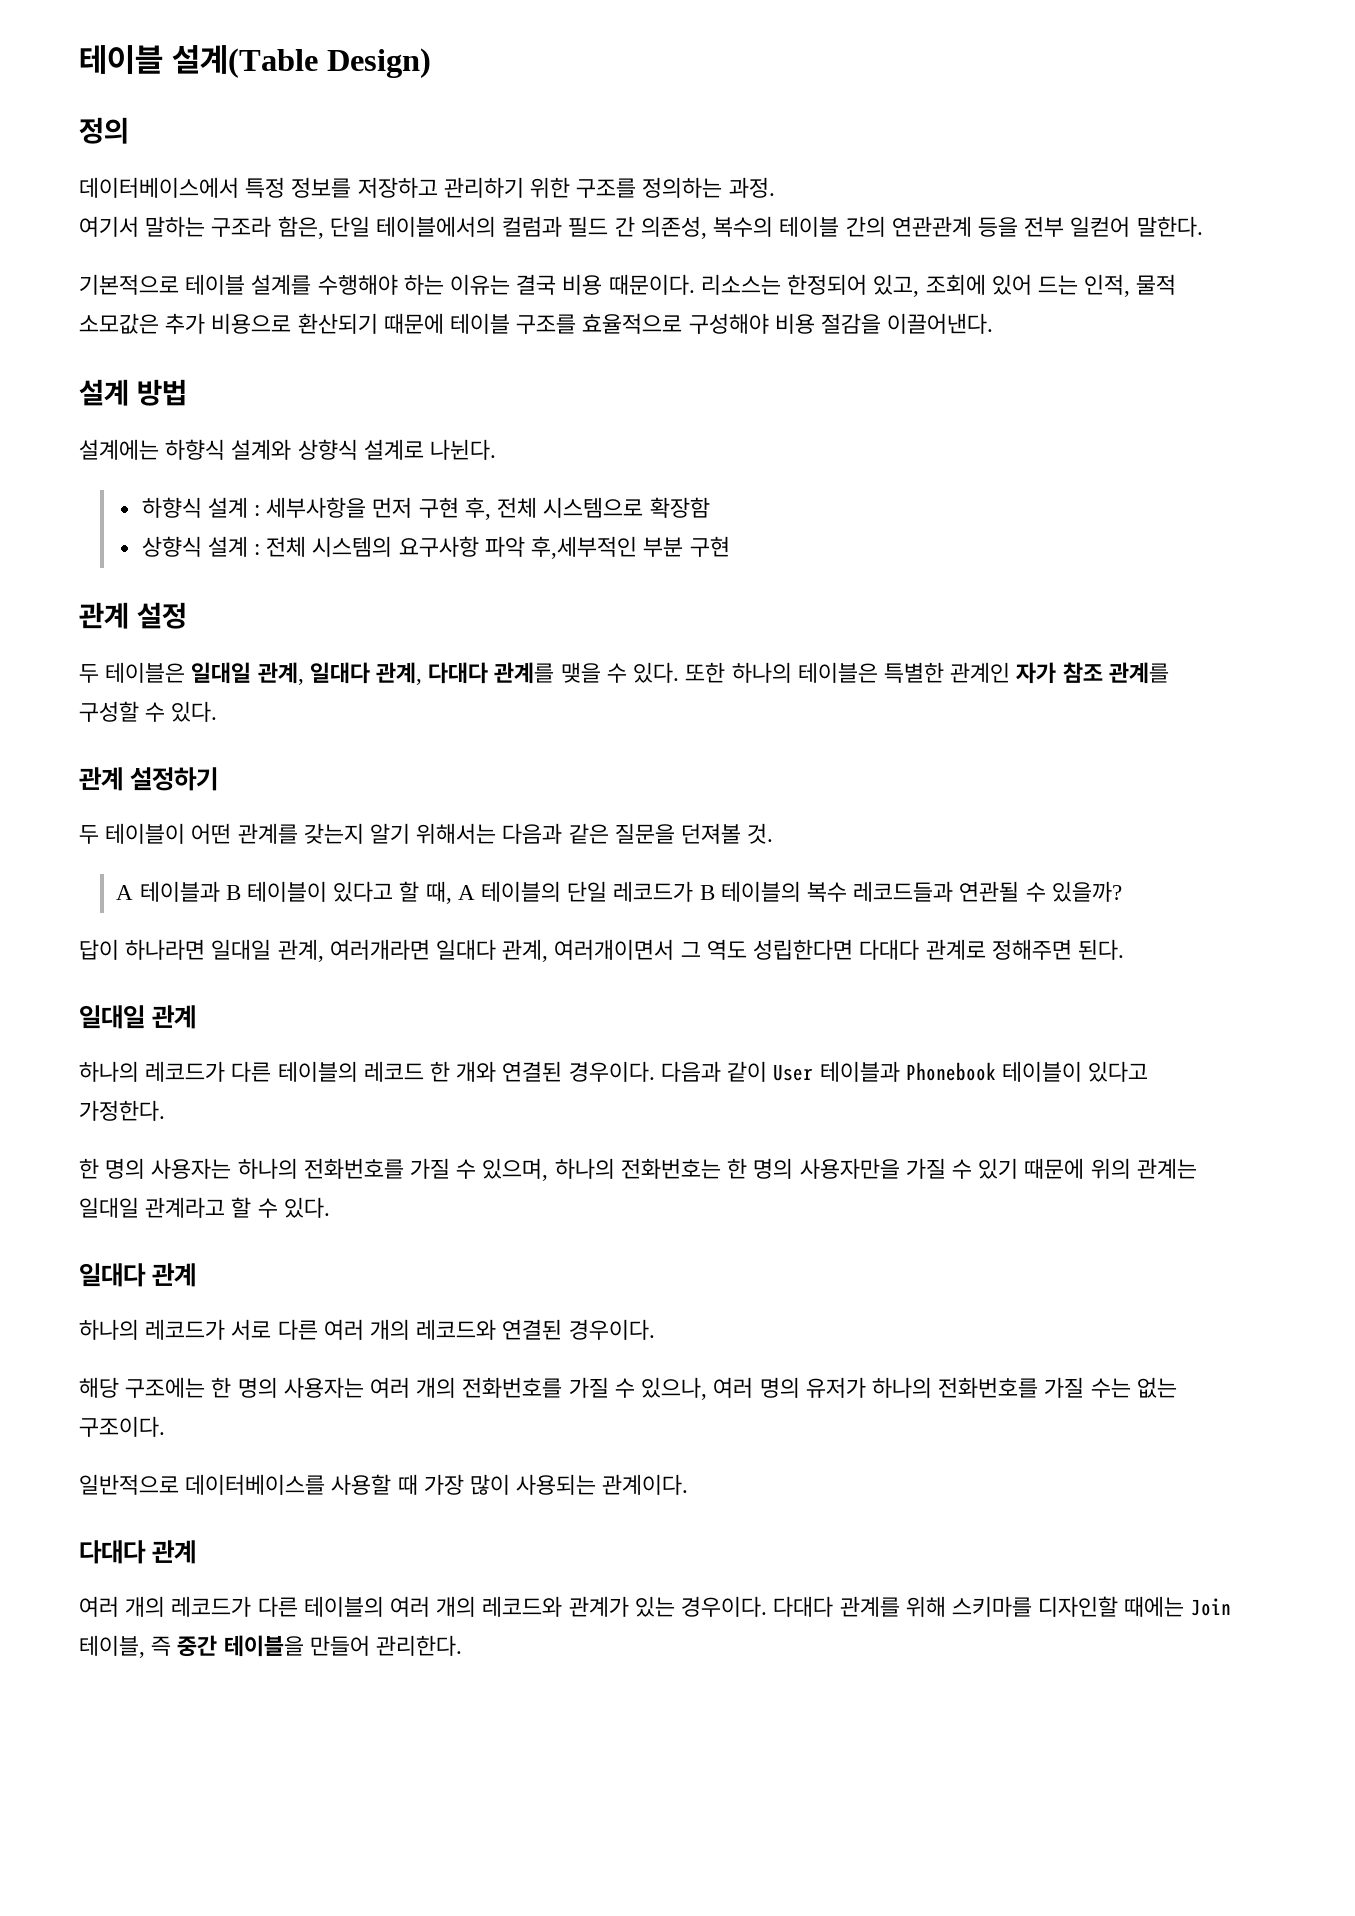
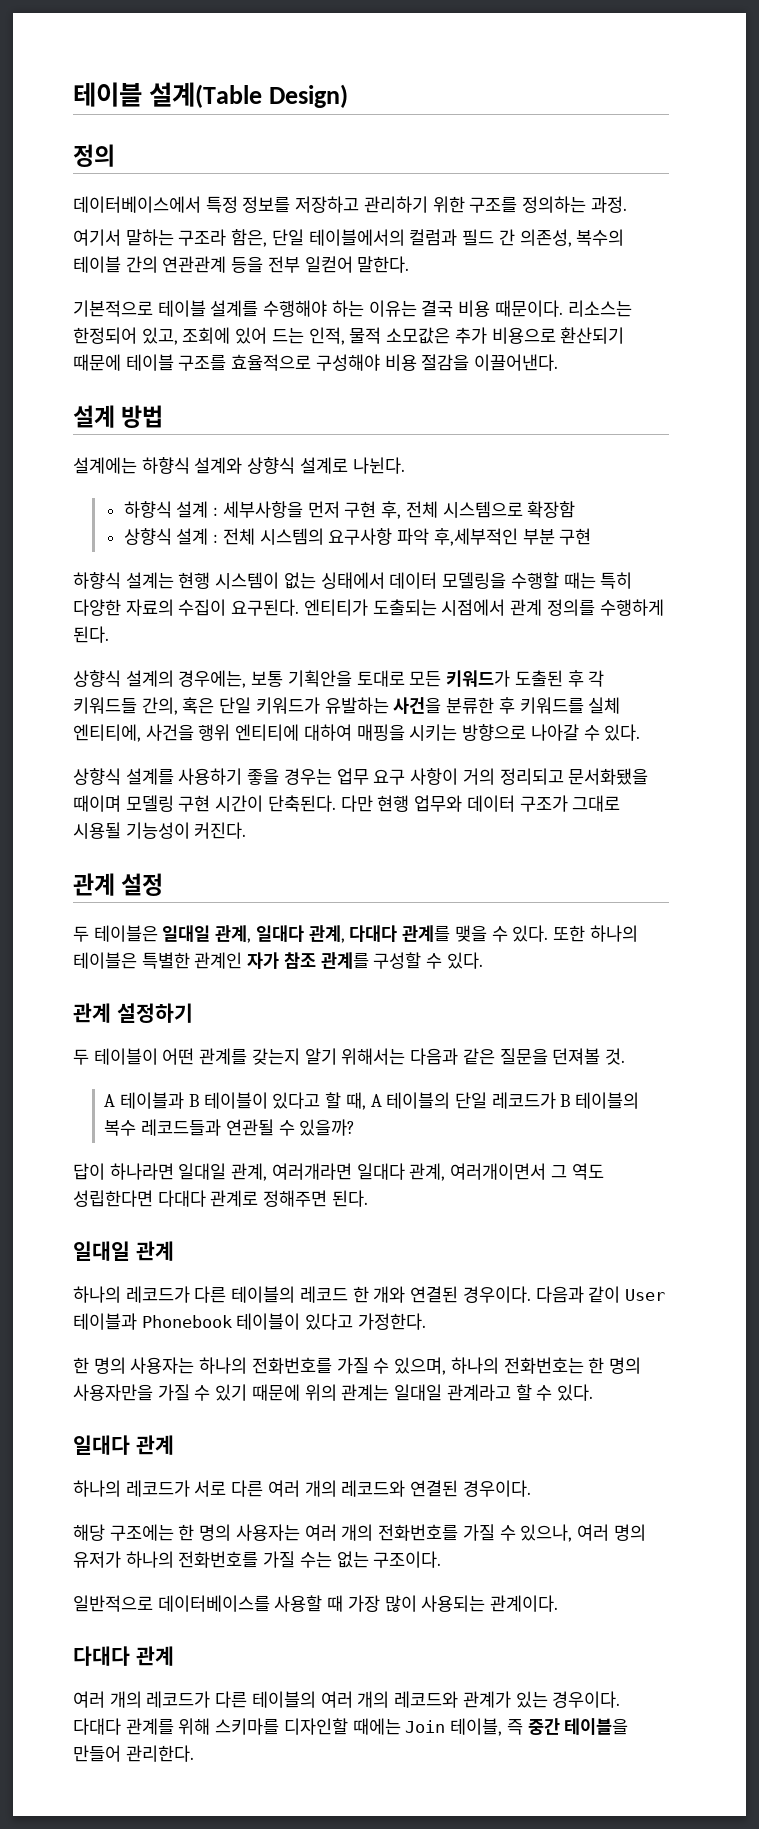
+ 하향식 설계는 현행 시스템이 없는 싱태에서 데이터 모델링을 수행할 때는 특히 다양한 자료의 수집이 요구된다. 엔티티가 도출되는 시점에서 관계 정의를 수행하게 된다.
+ 상향식 설계의 경우에는, 보통 기획안을 토대로 모든 키워드가 도출된 후 각 키워드들 간의, 혹은 단일 키워드가 유발하는 사건을 분류한 후 키워드를 실체 엔티티에, 사건을 행위 엔티티에 대하여 매핑을 시키는 방향으로 나아갈 수 있다.
+ 상향식 설계를 사용하기 좋을 경우는 업무 요구 사항이 거의 정리되고 문서화됐을 때이며 모델링 구현 시간이 단축된다. 다만 현행 업무와 데이터 구조가 그대로 시용될 기능성이 커진다.

